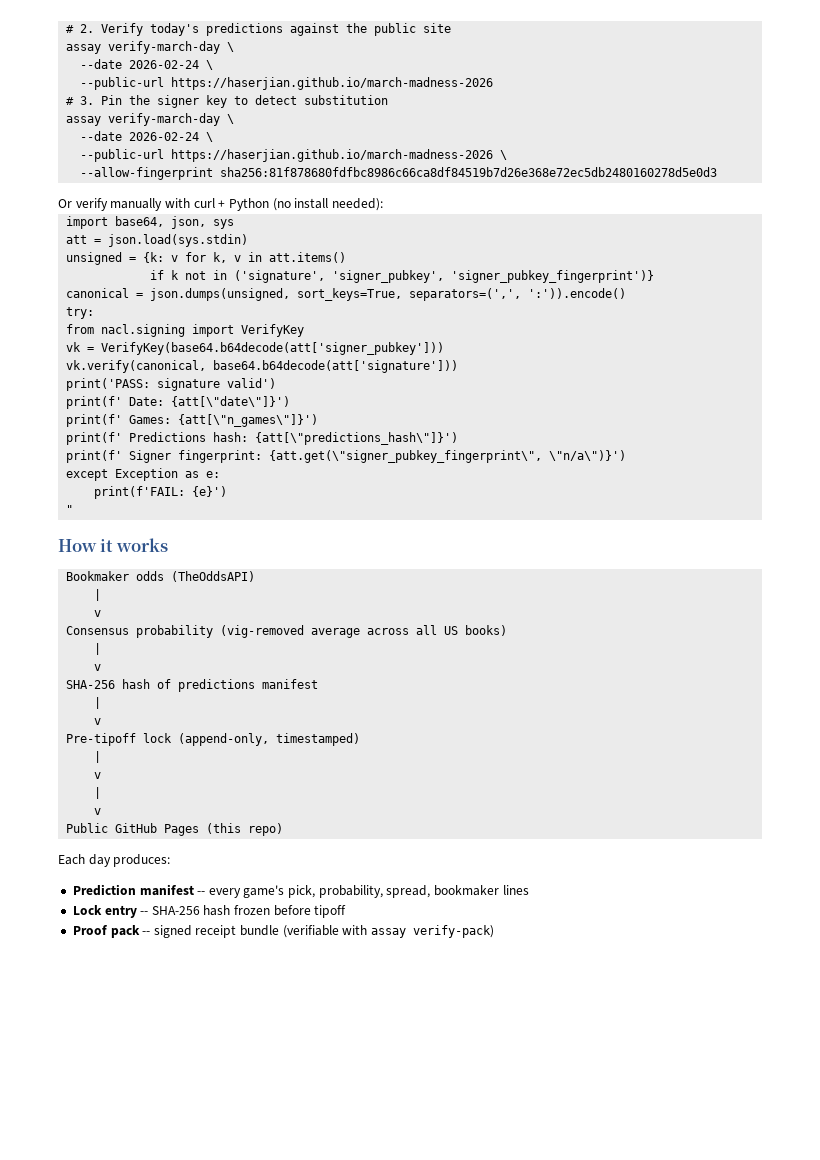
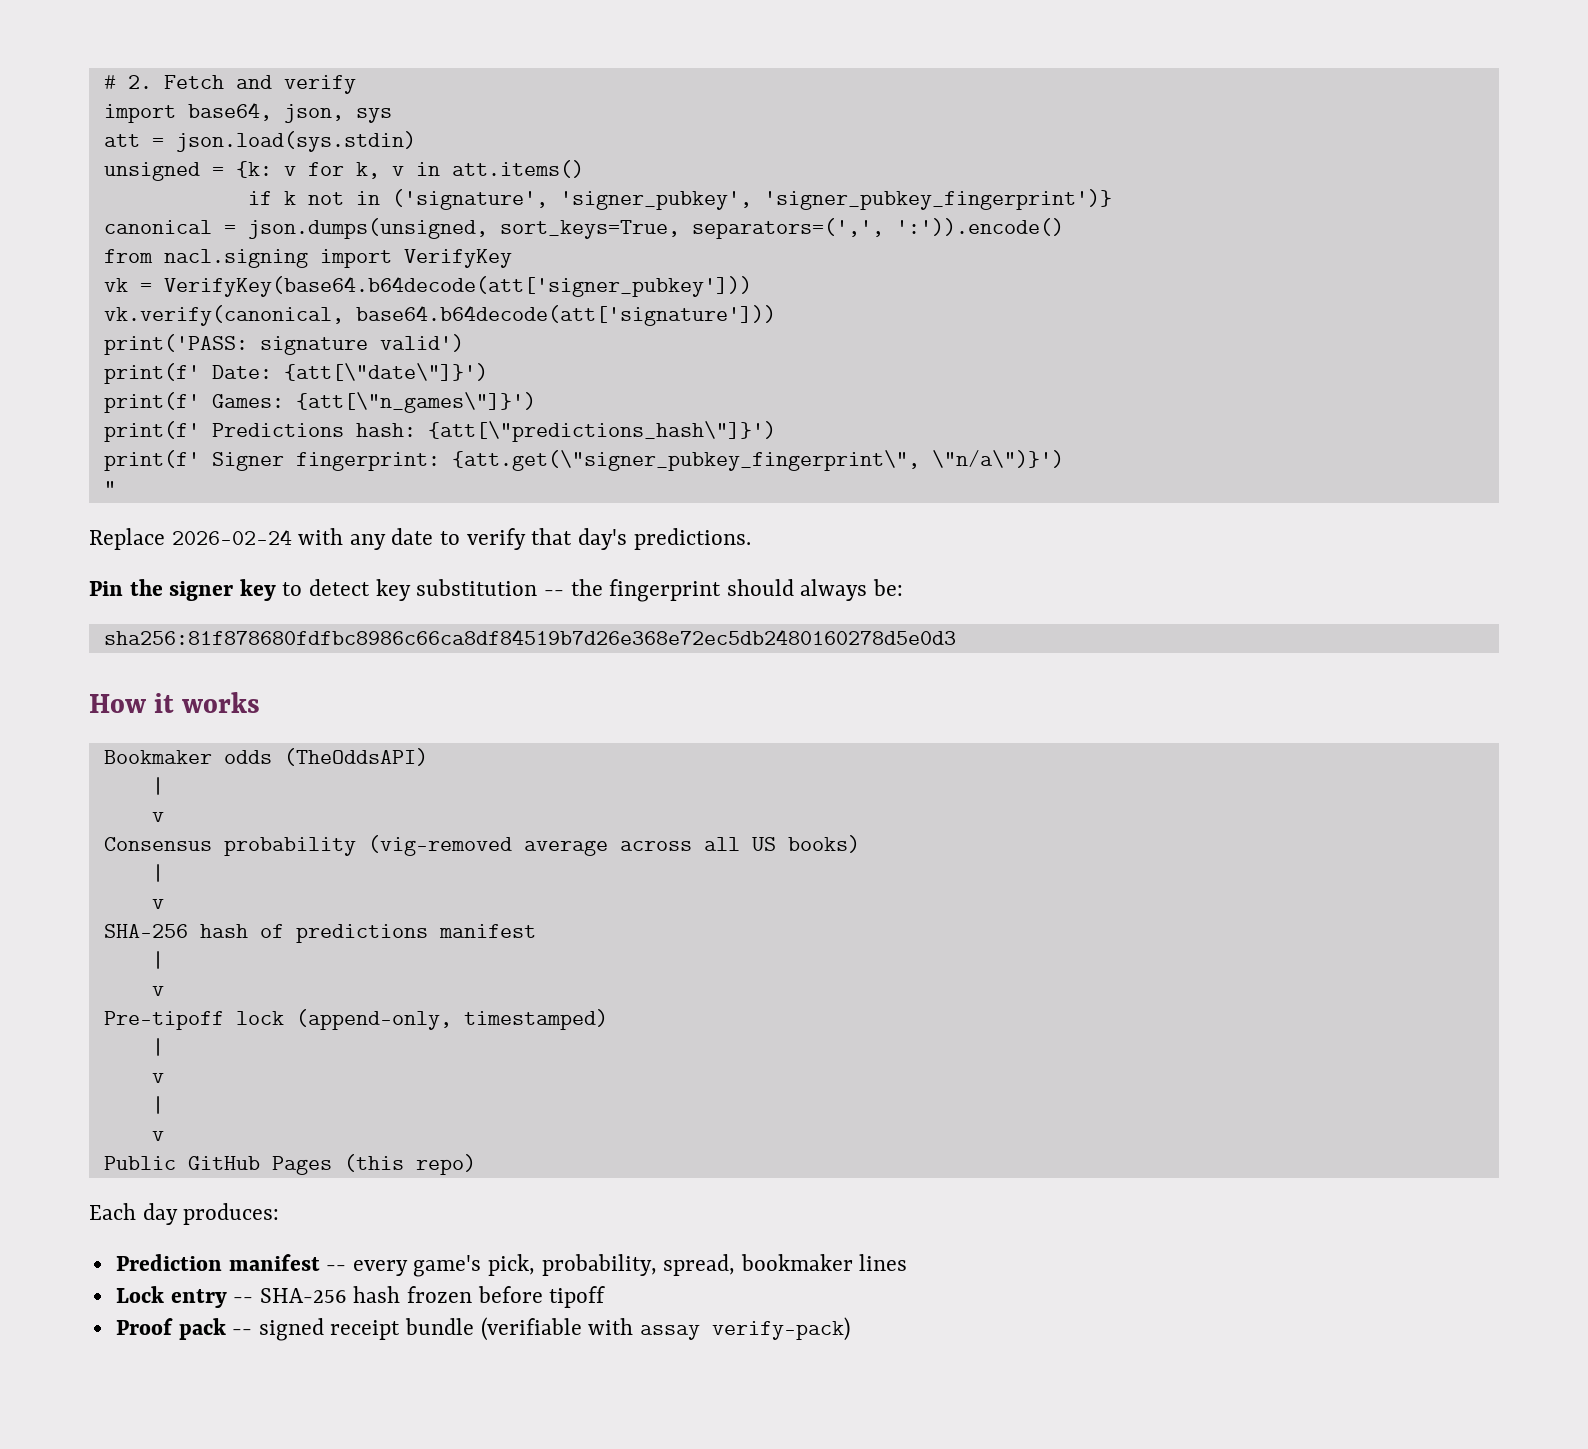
- # 2. Verify today's predictions against the public site
- assay verify-march-day \
- --date 2026-02-24 \
- --public-url https://haserjian.github.io/march-madness-2026
- # 3. Pin the signer key to detect substitution
- assay verify-march-day \
- --date 2026-02-24 \
- --public-url https://haserjian.github.io/march-madness-2026 \
- --allow-fingerprint sha256:81f878680fdfbc8986c66ca8df84519b7d26e368e72ec5db2480160278d5e0d3
- Or verify manually with curl + Python (no install needed):
+ # 2. Fetch and verify
- try:
- except Exception as e:
- print(f'FAIL: {e}')
  "
+ Replace 2026-02-24 with any date to verify that day's predictions.
+ Pin the signer key to detect key substitution -- the fingerprint should always be:
+ sha256:81f878680fdfbc8986c66ca8df84519b7d26e368e72ec5db2480160278d5e0d3

